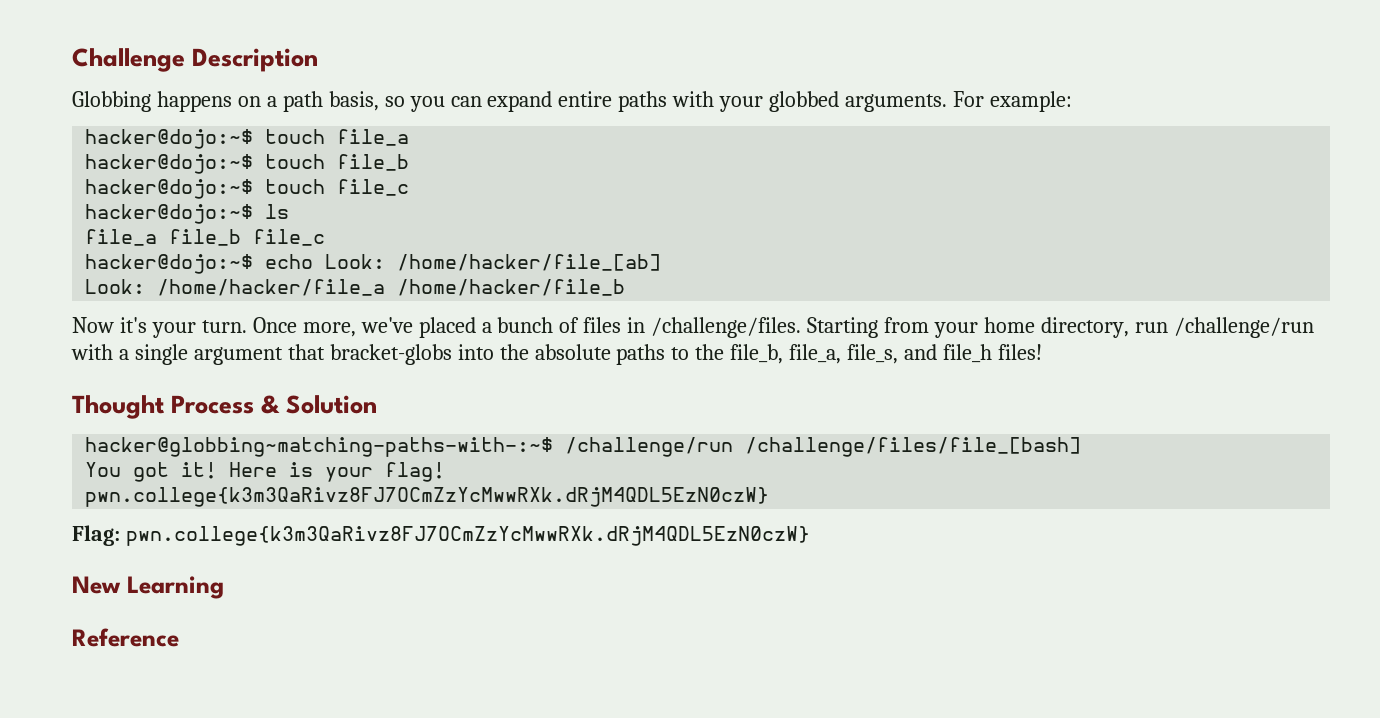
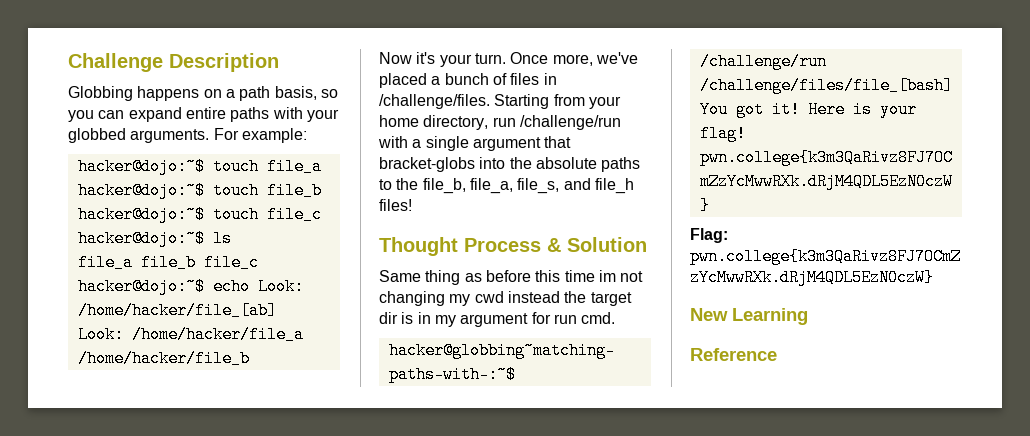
+ Same thing as before this time im not changing my cwd instead the target dir is in my argument for run cmd.

